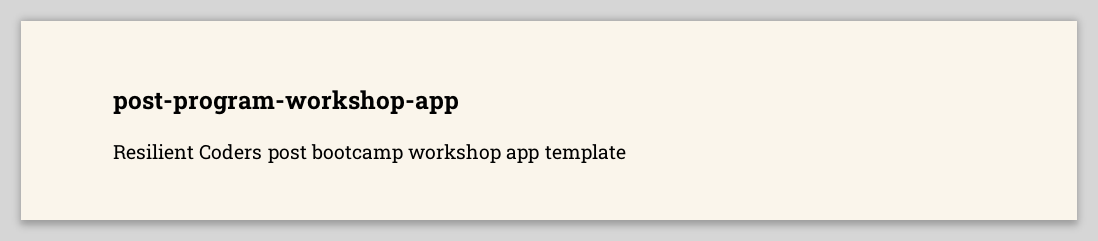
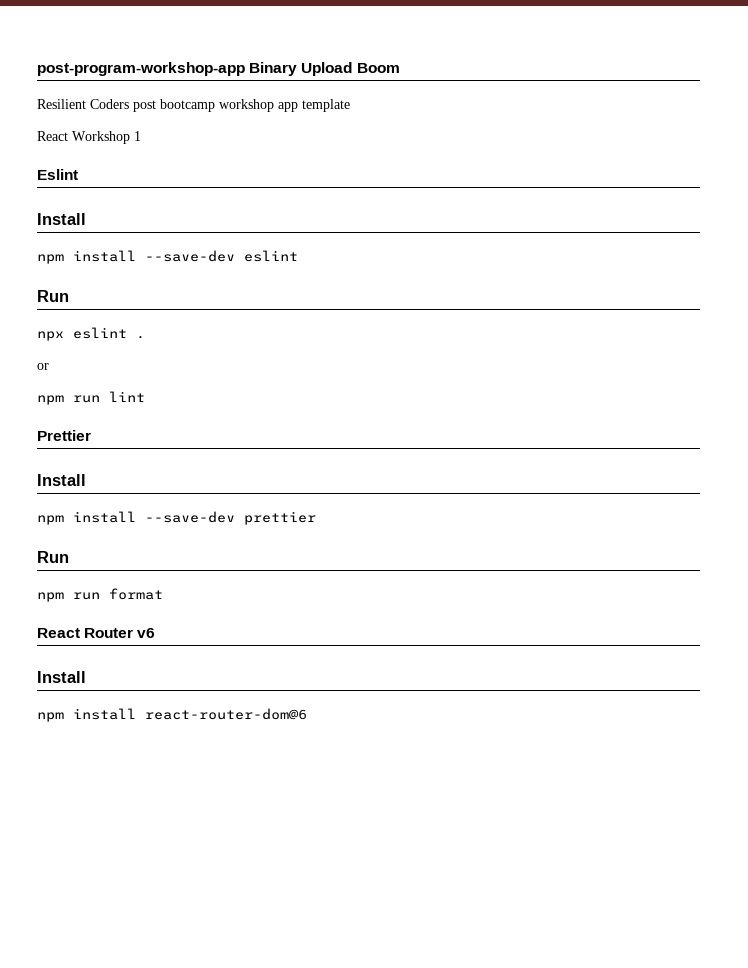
- post-program-workshop-app
+ post-program-workshop-app Binary Upload Boom
+ React Workshop 1
+ Eslint
+ Install
+ npm install --save-dev eslint
+ Run
+ npx eslint .
+ or
+ npm run lint
+ Prettier
+ Install
+ npm install --save-dev prettier
+ Run
+ npm run format
+ React Router v6
+ Install
+ npm install react-router-dom@6

